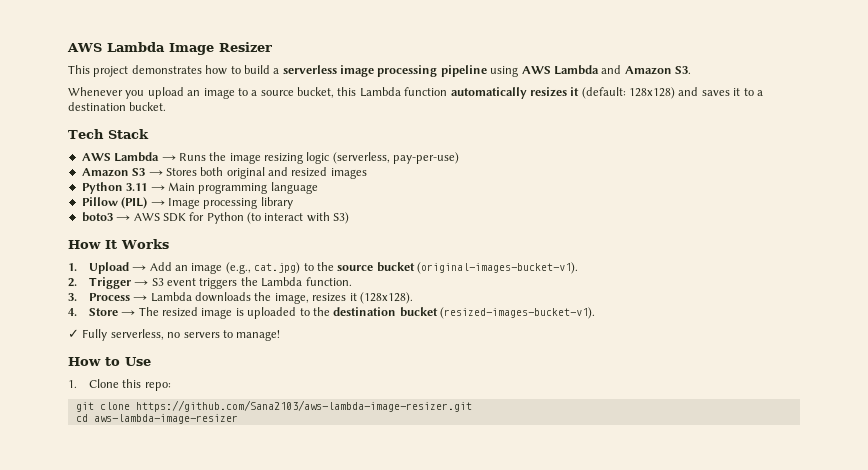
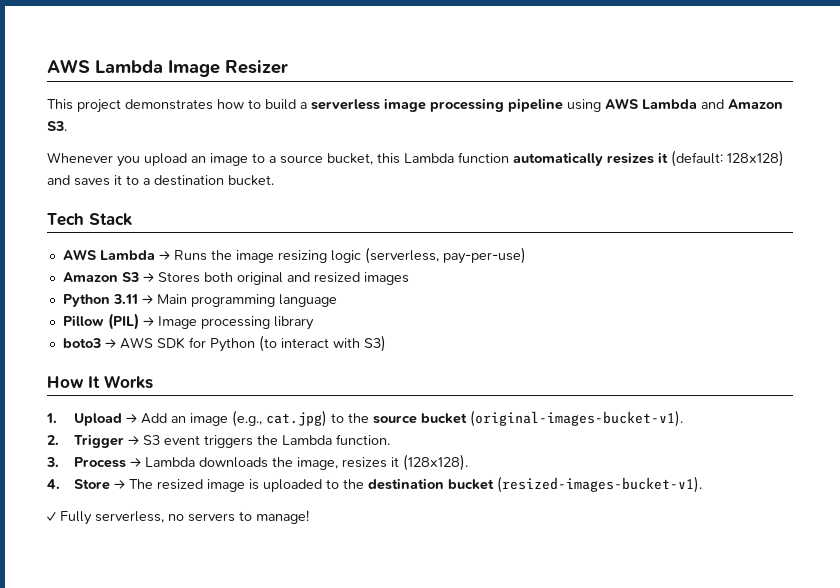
- How to Use
- 1. Clone this repo:
- git clone https://github.com/Sana2103/aws-lambda-image-resizer.git
- cd aws-lambda-image-resizer

